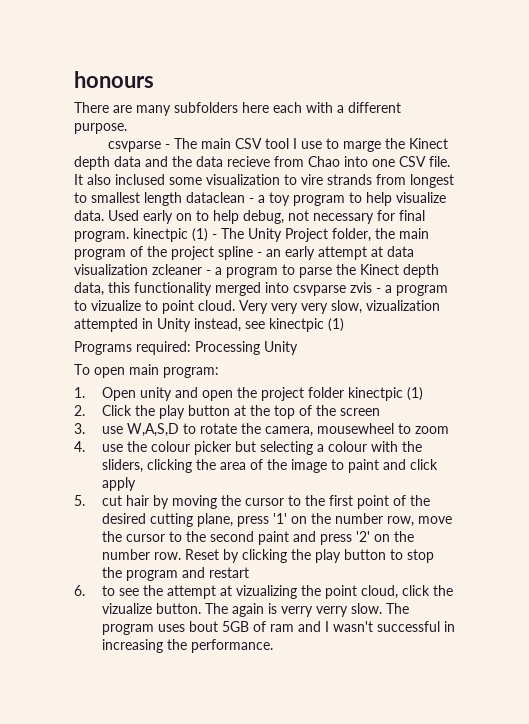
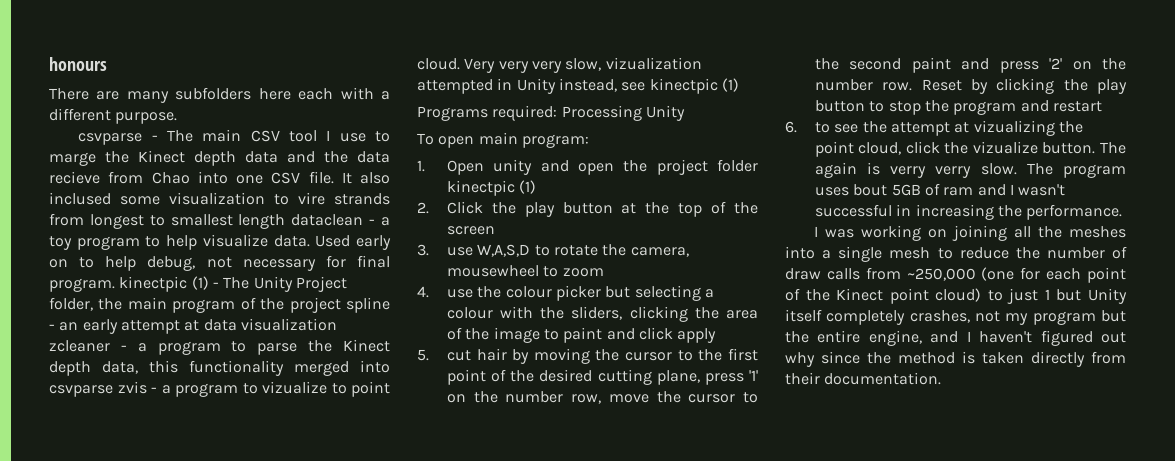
+ I was working on joining all the meshes into a single mesh to reduce the number of draw calls from ~250,000 (one for each point of the Kinect point cloud) to just 1 but Unity itself completely crashes, not my program but the entire engine, and I haven't figured out why since the method is taken directly from their documentation.

